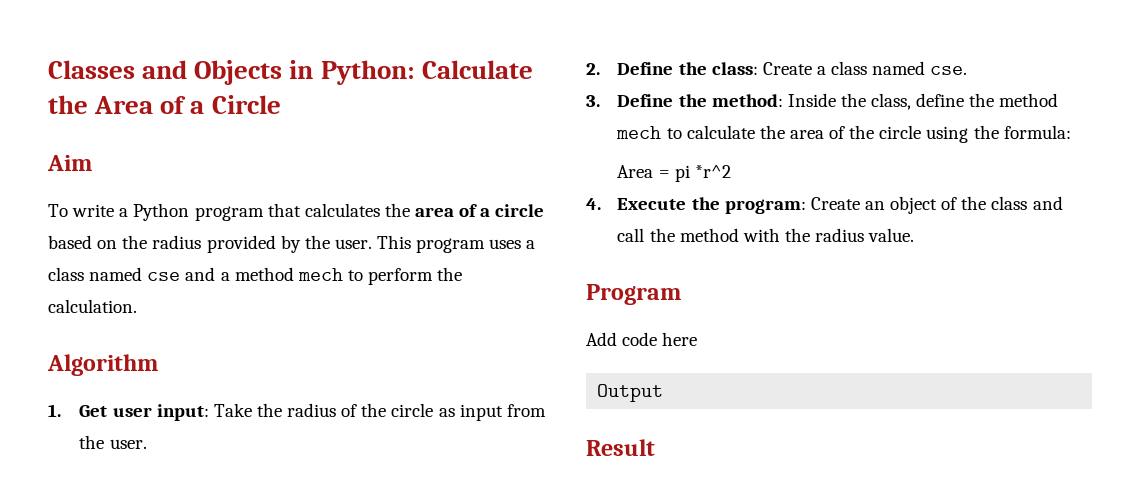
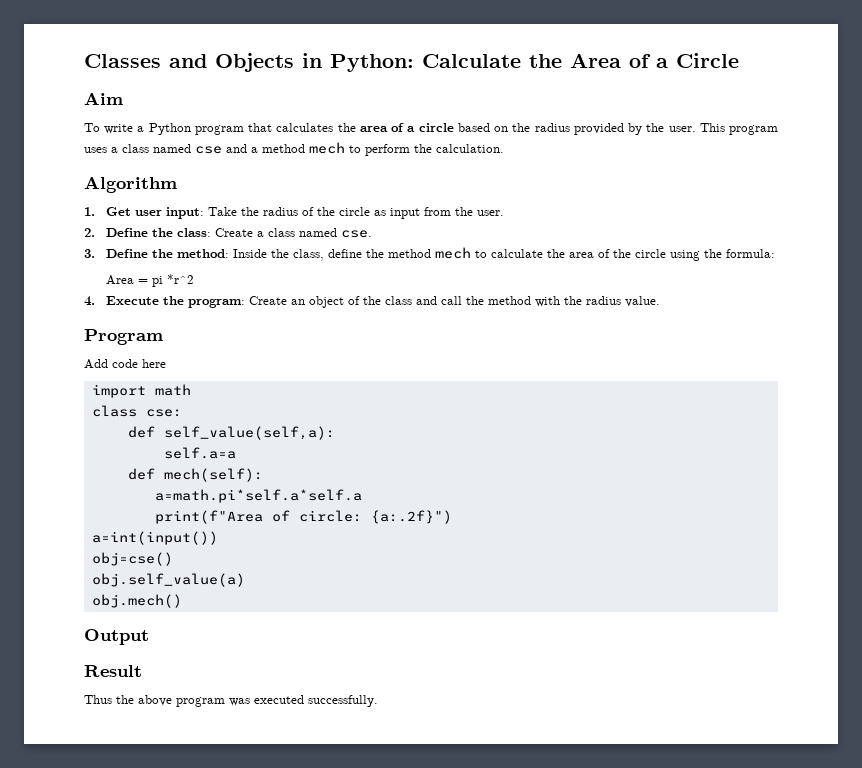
+ import math
+ class cse:
+ def self_value(self,a):
+ self.a=a
+ def mech(self):
+ a=math.pi*self.a*self.a
+ print(f"Area of circle: {a:.2f}")
+ a=int(input())
+ obj=cse()
+ obj.self_value(a)
+ obj.mech()
  Output
  Result
+ Thus the above program was executed successfully.

